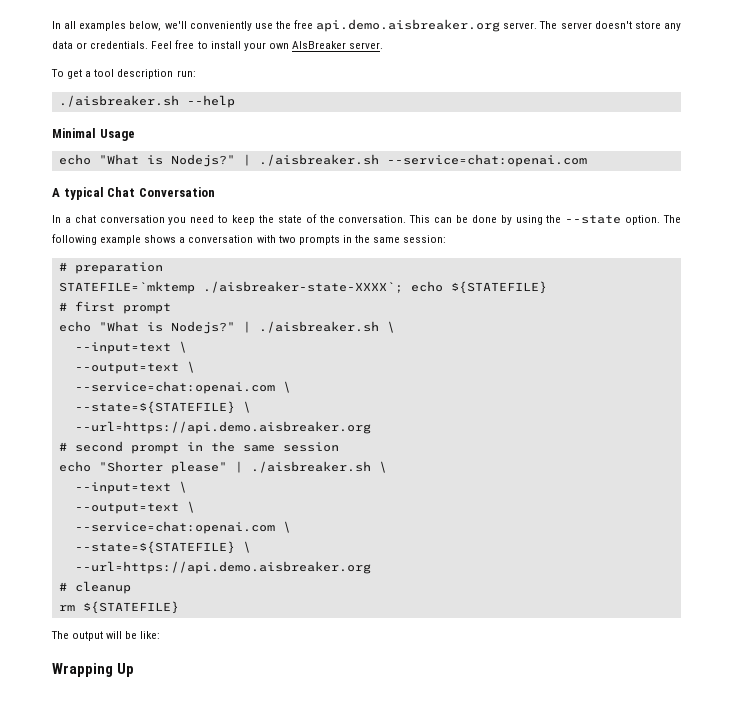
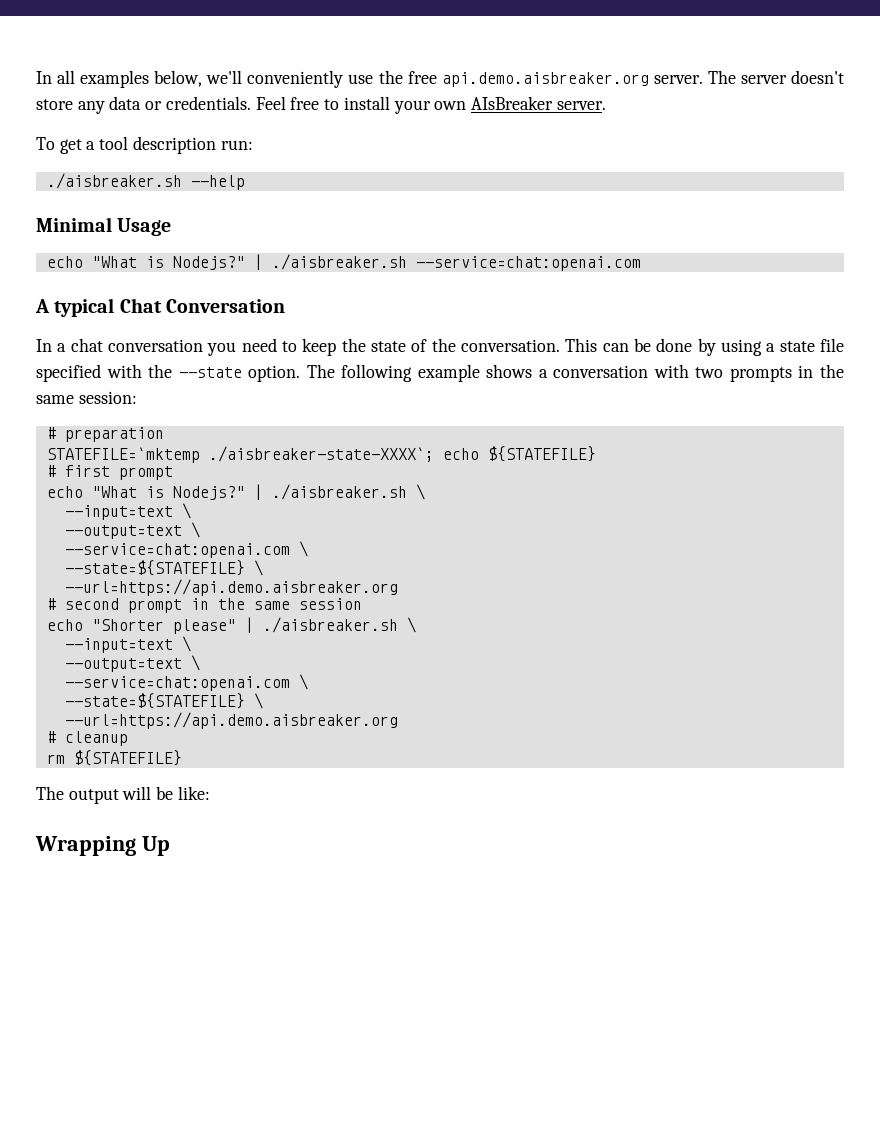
- This can be done by using the --state option.
+ This can be done by using a state file specified with the --state option.

